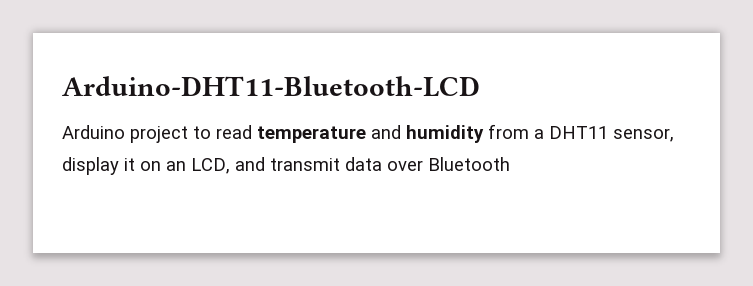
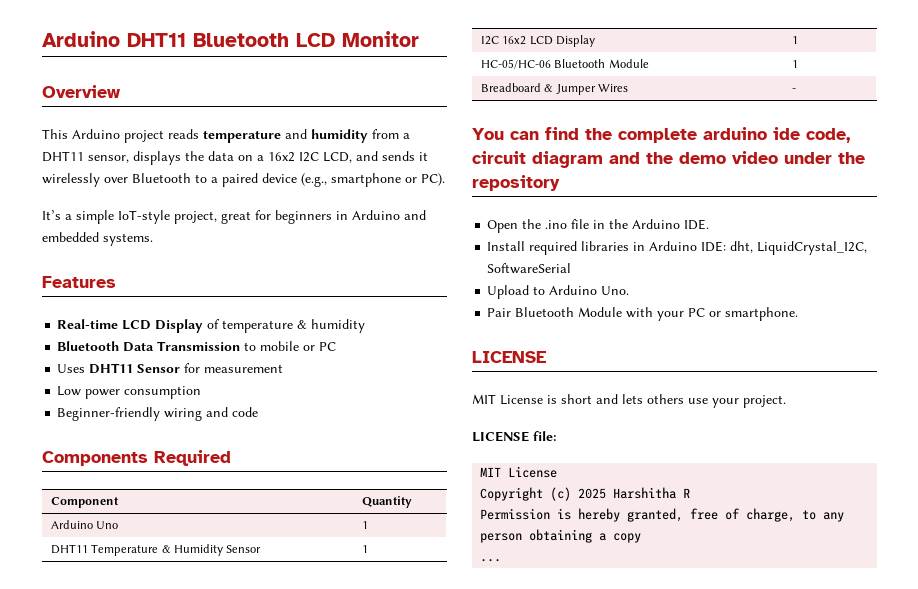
- Arduino-DHT11-Bluetooth-LCD
- Arduino project to read temperature and humidity from a DHT11 sensor, display it on an LCD, and transmit data over Bluetooth
+ Arduino DHT11 Bluetooth LCD Monitor
+ Overview
+ This Arduino project reads temperature and humidity from a DHT11 sensor, displays the data on a 16x2 I2C LCD, and sends it wirelessly over Bluetooth to a paired device (e.g., smartphone or PC).
+ It’s a simple IoT-style project, great for beginners in Arduino and embedded systems.
+ Features
+ Real-time LCD Display of temperature & humidity
+ Bluetooth Data Transmission to mobile or PC
+ Uses DHT11 Sensor for measurement
+ Low power consumption
+ Beginner-friendly wiring and code
+ Components Required
+ Component | Quantity
+ Arduino Uno | 1
+ DHT11 Temperature & Humidity Sensor | 1
+ I2C 16x2 LCD Display | 1
+ HC-05/HC-06 Bluetooth Module | 1
+ Breadboard & Jumper Wires | -
+ You can find the complete arduino ide code, circuit diagram and the demo video under the repository
+ Open the .ino file in the Arduino IDE.
+ Install required libraries in Arduino IDE: dht, LiquidCrystal_I2C, SoftwareSerial
+ Upload to Arduino Uno.
+ Pair Bluetooth Module with your PC or smartphone.
+ LICENSE
+ MIT License is short and lets others use your project.
+ LICENSE file:
+ MIT License
+ Copyright (c) 2025 Harshitha R
+ Permission is hereby granted, free of charge, to any person obtaining a copy
+ ...

